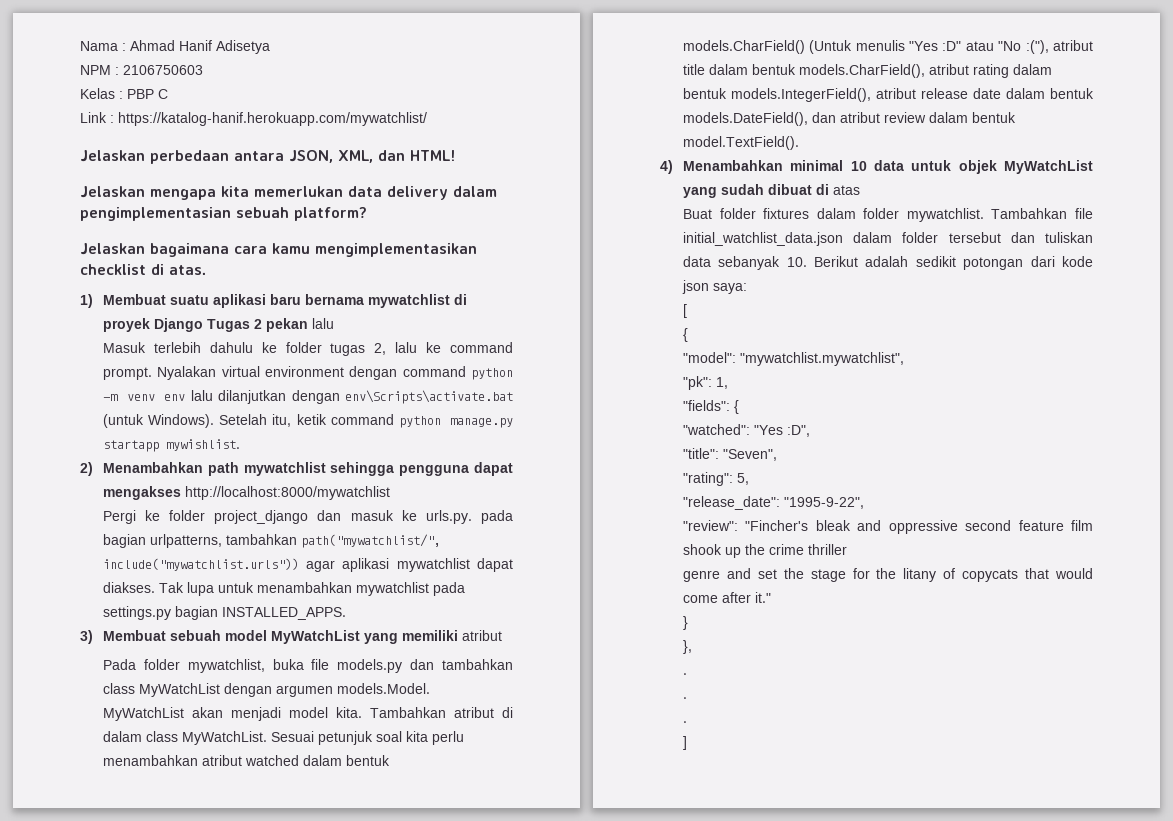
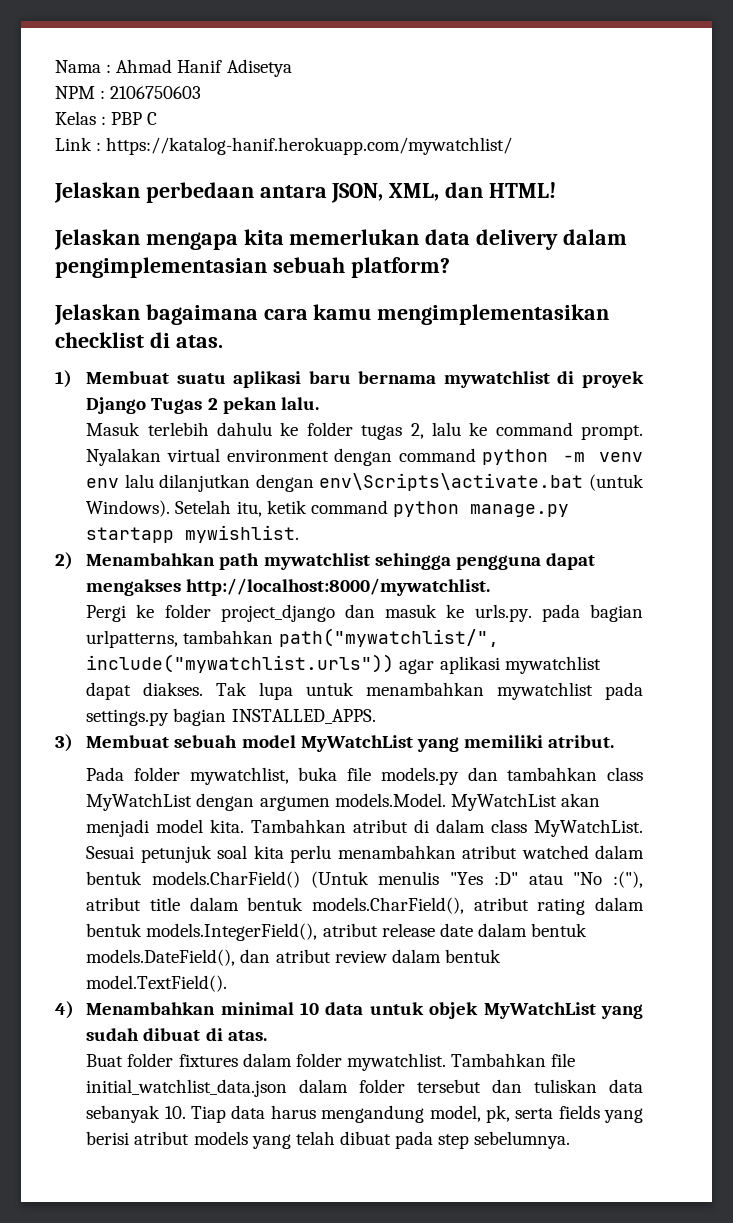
- 1) Membuat suatu aplikasi baru bernama mywatchlist di proyek Django Tugas 2 pekan lalu
+ 1) Membuat suatu aplikasi baru bernama mywatchlist di proyek Django Tugas 2 pekan lalu.
- 2) Menambahkan path mywatchlist sehingga pengguna dapat mengakses http://localhost:8000/mywatchlist
+ 2) Menambahkan path mywatchlist sehingga pengguna dapat mengakses http://localhost:8000/mywatchlist.
- 3) Membuat sebuah model MyWatchList yang memiliki atribut
+ 3) Membuat sebuah model MyWatchList yang memiliki atribut.
- 4) Menambahkan minimal 10 data untuk objek MyWatchList yang sudah dibuat di atas
+ 4) Menambahkan minimal 10 data untuk objek MyWatchList yang sudah dibuat di atas.
- Tambahkan file initial_watchlist_data.json dalam folder tersebut dan tuliskan data sebanyak 10. Berikut adalah sedikit potongan dari kode json saya:
- [
- {
- "model": "mywatchlist.mywatchlist",
- "pk": 1,
- "fields": {
- "watched": "Yes :D",
- "title": "Seven",
- "rating": 5,
- "release_date": "1995-9-22",
- "review": "Fincher's bleak and oppressive second feature film shook up the crime thriller
- genre and set the stage for the litany of copycats that would come after it."
- }
- },
- .
- .
- .
- ]
+ Tambahkan file initial_watchlist_data.json dalam folder tersebut dan tuliskan data sebanyak 10. Tiap data harus mengandung model, pk, serta fields yang berisi atribut models yang telah dibuat pada step sebelumnya.

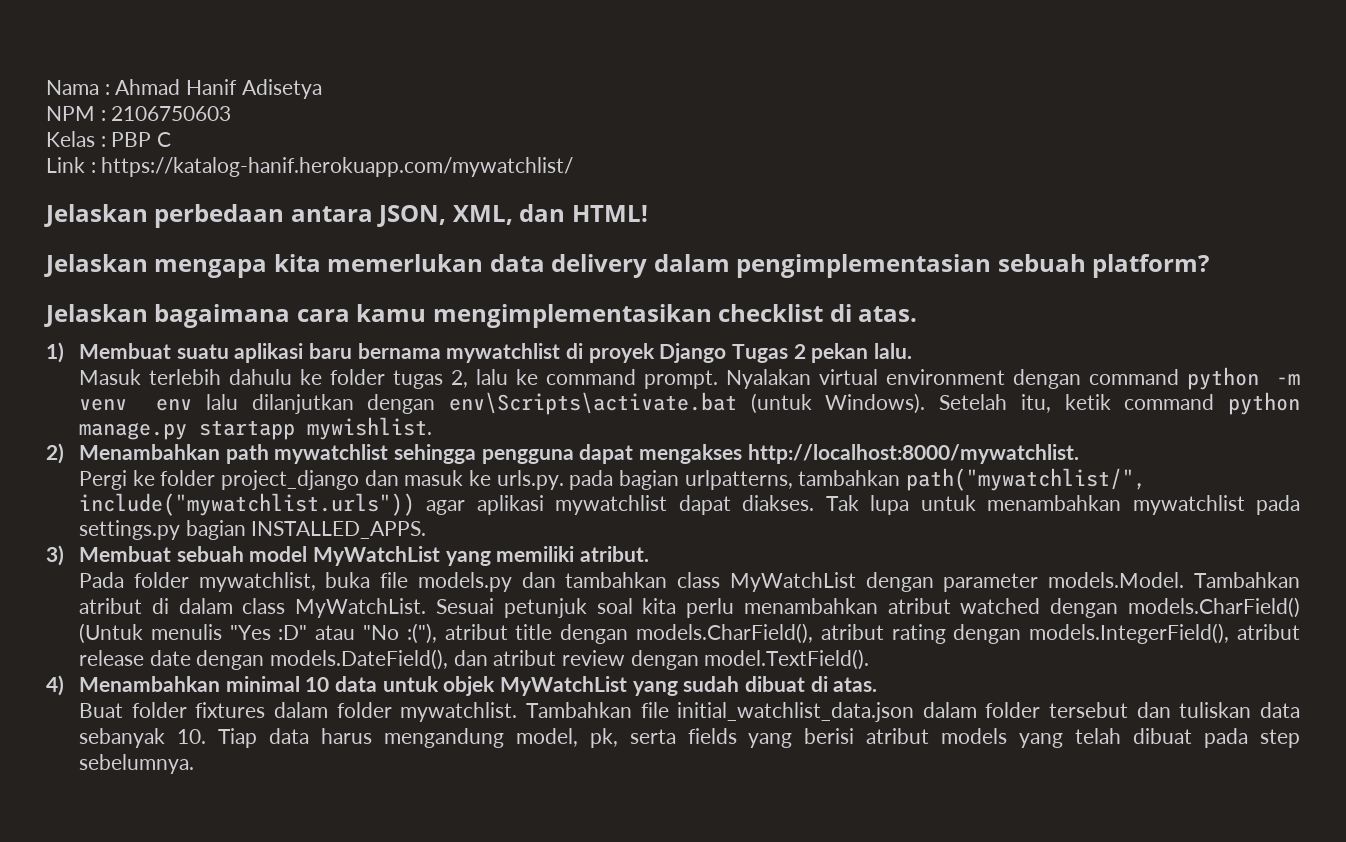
- Pada folder mywatchlist, buka file models.py dan tambahkan class MyWatchList dengan argumen models.Model. MyWatchList akan menjadi model kita. Tambahkan atribut di dalam class MyWatchList.
+ Pada folder mywatchlist, buka file models.py dan tambahkan class MyWatchList dengan parameter models.Model. Tambahkan atribut di dalam class MyWatchList.
- Sesuai petunjuk soal kita perlu menambahkan atribut watched dalam bentuk models.CharField() (Untuk menulis "Yes :D" atau "No :("), atribut title dalam bentuk models.CharField(), atribut rating dalam bentuk models.IntegerField(), atribut release date dalam bentuk models.DateField(), dan atribut review dalam bentuk model.TextField().
+ Sesuai petunjuk soal kita perlu menambahkan atribut watched dengan models.CharField() (Untuk menulis "Yes :D" atau "No :("), atribut title dengan models.CharField(), atribut rating dengan models.IntegerField(), atribut release date dengan models.DateField(), dan atribut review dengan model.TextField().

